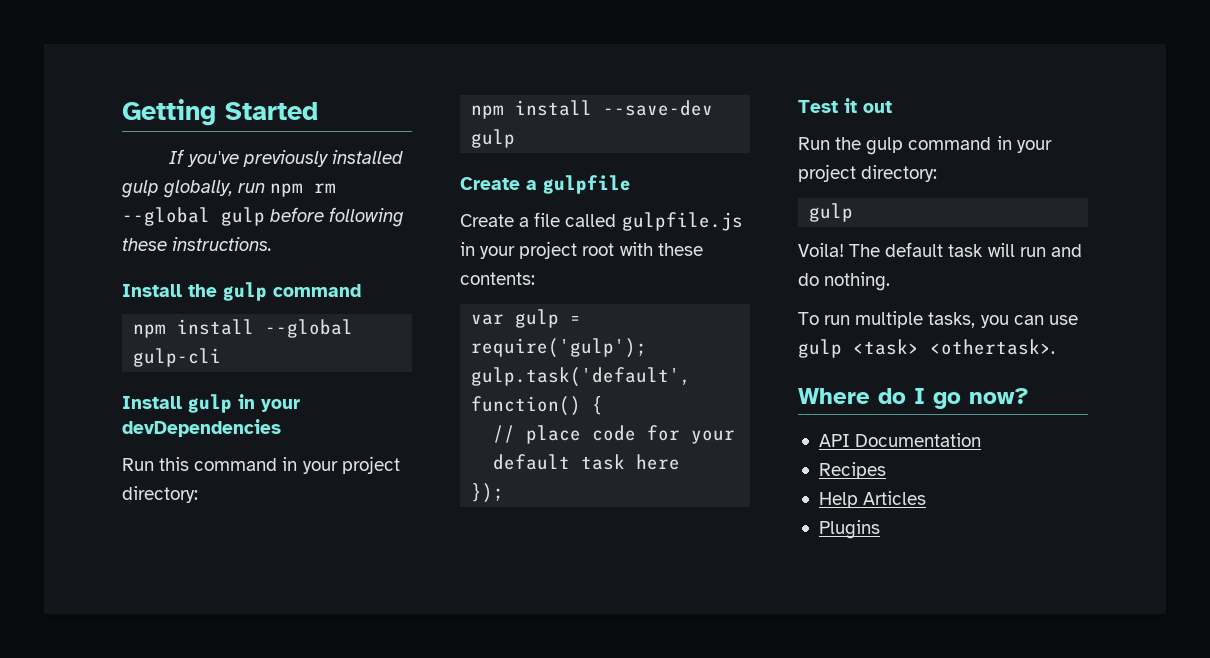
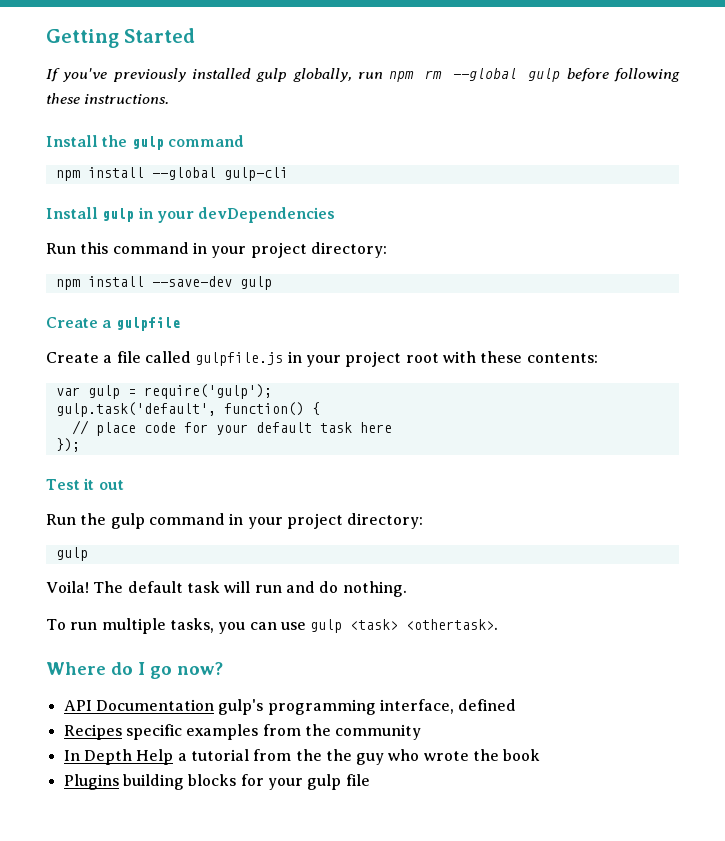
- API Documentation
- Recipes
- Help Articles
- Plugins
+ API Documentation gulp's programming interface, defined
+ Recipes specific examples from the community
+ In Depth Help a tutorial from the the guy who wrote the book
+ Plugins building blocks for your gulp file

